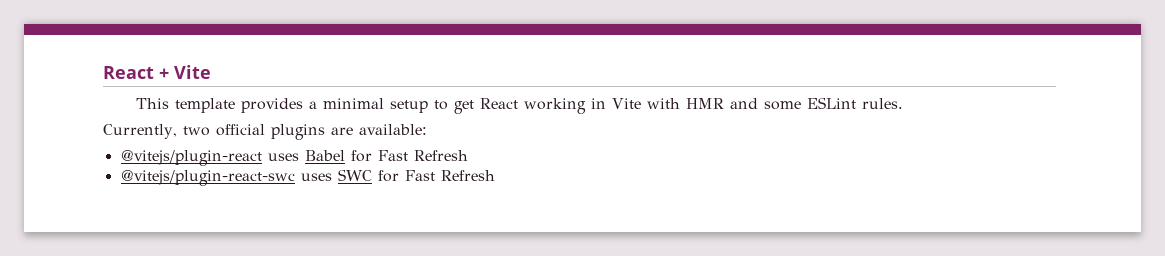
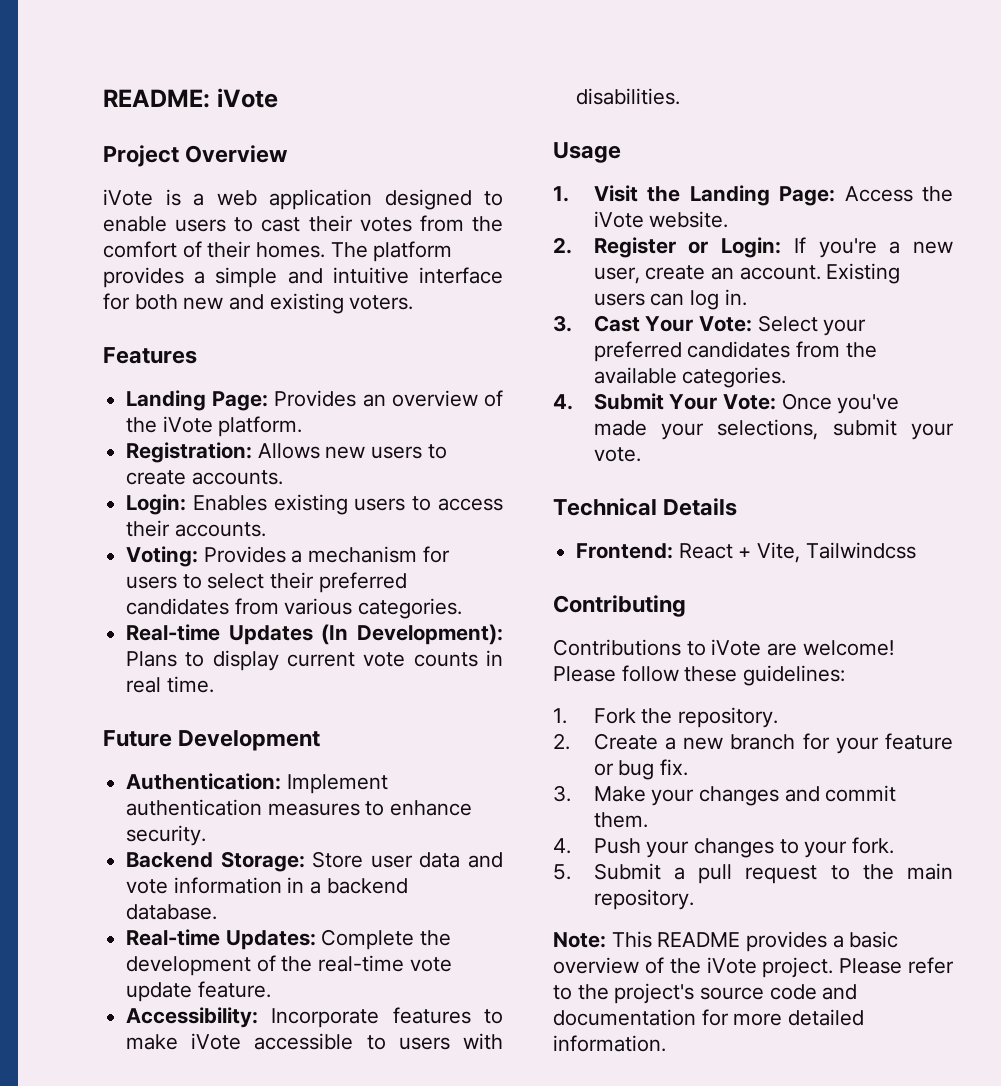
- React + Vite
- This template provides a minimal setup to get React working in Vite with HMR and some ESLint rules.
- Currently, two official plugins are available:
- @vitejs/plugin-react uses Babel for Fast Refresh
- @vitejs/plugin-react-swc uses SWC for Fast Refresh
+ README: iVote
+ Project Overview
+ iVote is a web application designed to enable users to cast their votes from the comfort of their homes. The platform provides a simple and intuitive interface for both new and existing voters.
+ Features
+ Landing Page: Provides an overview of the iVote platform.
+ Registration: Allows new users to create accounts.
+ Login: Enables existing users to access their accounts.
+ Voting: Provides a mechanism for users to select their preferred candidates from various categories.
+ Real-time Updates (In Development): Plans to display current vote counts in real time.
+ Future Development
+ Authentication: Implement authentication measures to enhance security.
+ Backend Storage: Store user data and vote information in a backend database.
+ Real-time Updates: Complete the development of the real-time vote update feature.
+ Accessibility: Incorporate features to make iVote accessible to users with disabilities.
+ Usage
+ 1. Visit the Landing Page: Access the iVote website.
+ 2. Register or Login: If you're a new user, create an account. Existing users can log in.
+ 3. Cast Your Vote: Select your preferred candidates from the available categories.
+ 4. Submit Your Vote: Once you've made your selections, submit your vote.
+ Technical Details
+ Frontend: React + Vite, Tailwindcss
+ Contributing
+ Contributions to iVote are welcome! Please follow these guidelines:
+ 1. Fork the repository.
+ 2. Create a new branch for your feature or bug fix.
+ 3. Make your changes and commit them.
+ 4. Push your changes to your fork.
+ 5. Submit a pull request to the main repository.
+ Note: This README provides a basic overview of the iVote project. Please refer to the project's source code and documentation for more detailed information.

